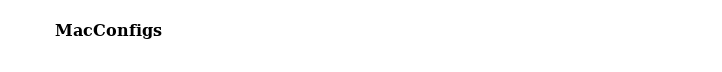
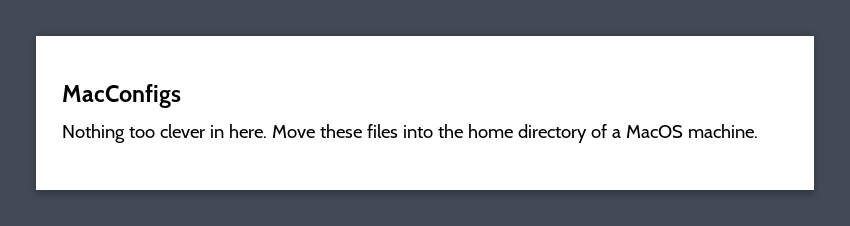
+ Nothing too clever in here. Move these files into the home directory of a MacOS machine.

